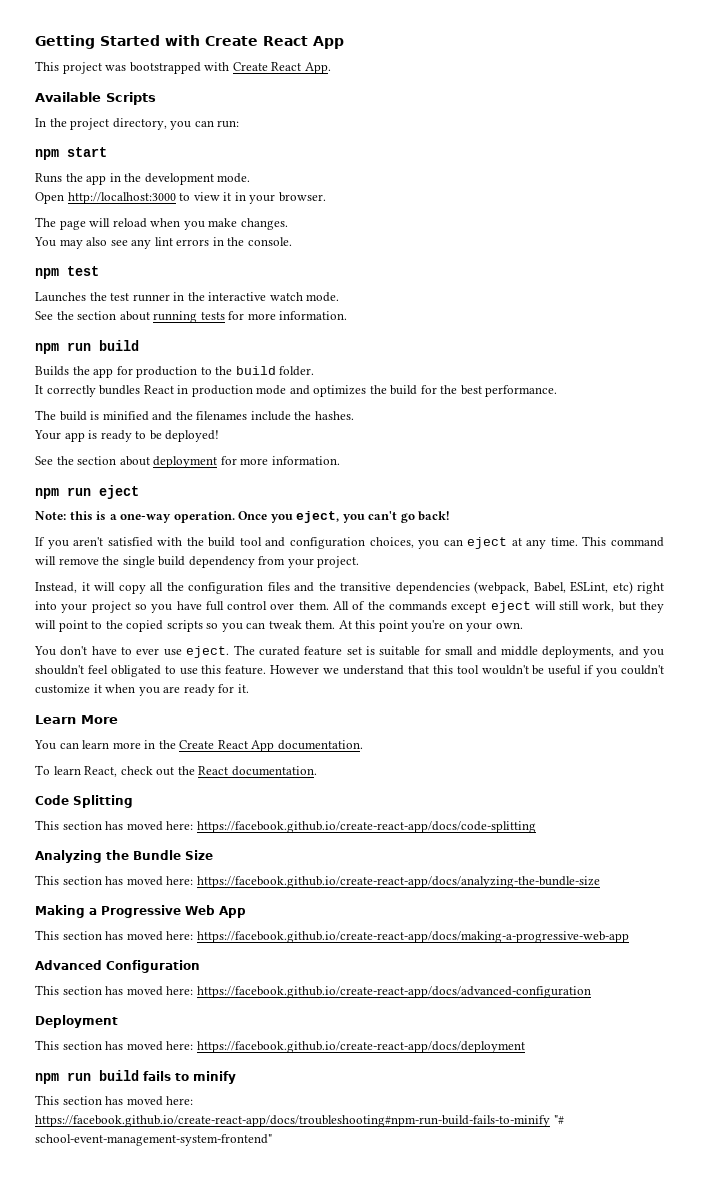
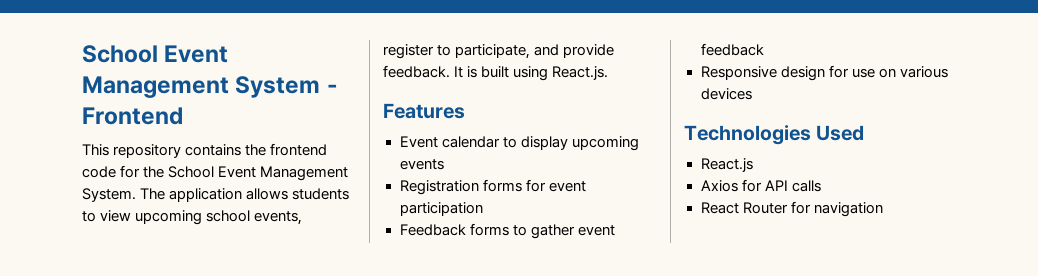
- Getting Started with Create React App
- This project was bootstrapped with Create React App.
- Available Scripts
- In the project directory, you can run:
- npm start
- Runs the app in the development mode.
- Open http://localhost:3000 to view it in your browser.
- The page will reload when you make changes.
- You may also see any lint errors in the console.
- npm test
- Launches the test runner in the interactive watch mode.
- See the section about running tests for more information.
- npm run build
- Builds the app for production to the build folder.
- It correctly bundles React in production mode and optimizes the build for the best performance.
- The build is minified and the filenames include the hashes.
- Your app is ready to be deployed!
- See the section about deployment for more information.
- npm run eject
- Note: this is a one-way operation. Once you eject, you can't go back!
- If you aren't satisfied with the build tool and configuration choices, you can eject at any time. This command will remove the single build dependency from your project.
- Instead, it will copy all the configuration files and the transitive dependencies (webpack, Babel, ESLint, etc) right into your project so you have full control over them. All of the commands except eject will still work, but they will point to the copied scripts so you can tweak them. At this point you're on your own.
- You don't have to ever use eject. The curated feature set is suitable for small and middle deployments, and you shouldn't feel obligated to use this feature. However we understand that this tool wouldn't be useful if you couldn't customize it when you are ready for it.
- Learn More
- You can learn more in the Create React App documentation.
- To learn React, check out the React documentation.
- Code Splitting
- This section has moved here: https://facebook.github.io/create-react-app/docs/code-splitting
- Analyzing the Bundle Size
- This section has moved here: https://facebook.github.io/create-react-app/docs/analyzing-the-bundle-size
- Making a Progressive Web App
- This section has moved here: https://facebook.github.io/create-react-app/docs/making-a-progressive-web-app
- Advanced Configuration
- This section has moved here: https://facebook.github.io/create-react-app/docs/advanced-configuration
- Deployment
- This section has moved here: https://facebook.github.io/create-react-app/docs/deployment
- npm run build fails to minify
- This section has moved here: https://facebook.github.io/create-react-app/docs/troubleshooting#npm-run-build-fails-to-minify "# school-event-management-system-frontend"
+ School Event Management System - Frontend
+ This repository contains the frontend code for the School Event Management System. The application allows students to view upcoming school events, register to participate, and provide feedback. It is built using React.js.
+ Features
+ Event calendar to display upcoming events
+ Registration forms for event participation
+ Feedback forms to gather event feedback
+ Responsive design for use on various devices
+ Technologies Used
+ React.js
+ Axios for API calls
+ React Router for navigation

